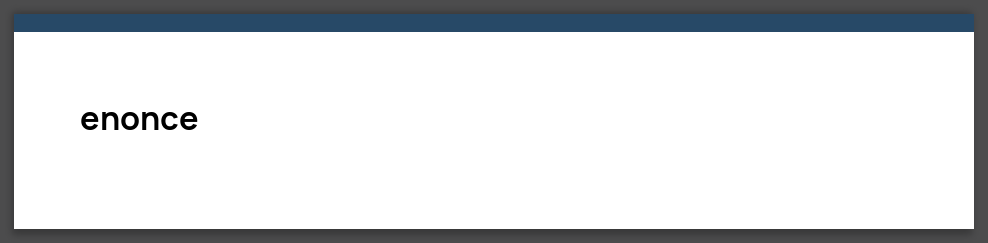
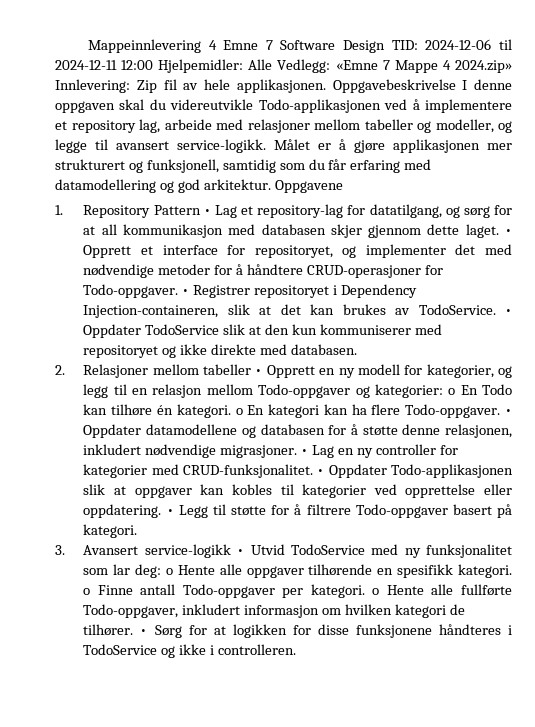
- enonce
+ Mappeinnlevering 4 Emne 7 Software Design TID: 2024-12-06 til 2024-12-11 12:00 Hjelpemidler: Alle Vedlegg: «Emne 7 Mappe 4 2024.zip» Innlevering: Zip fil av hele applikasjonen. Oppgavebeskrivelse I denne oppgaven skal du videreutvikle Todo-applikasjonen ved å implementere et repository lag, arbeide med relasjoner mellom tabeller og modeller, og legge til avansert service-logikk. Målet er å gjøre applikasjonen mer strukturert og funksjonell, samtidig som du får erfaring med datamodellering og god arkitektur. Oppgavene
+ 1. Repository Pattern • Lag et repository-lag for datatilgang, og sørg for at all kommunikasjon med databasen skjer gjennom dette laget. • Opprett et interface for repositoryet, og implementer det med nødvendige metoder for å håndtere CRUD-operasjoner for Todo-oppgaver. • Registrer repositoryet i Dependency Injection-containeren, slik at det kan brukes av TodoService. • Oppdater TodoService slik at den kun kommuniserer med repositoryet og ikke direkte med databasen.
+ 2. Relasjoner mellom tabeller • Opprett en ny modell for kategorier, og legg til en relasjon mellom Todo-oppgaver og kategorier: o En Todo kan tilhøre én kategori. o En kategori kan ha flere Todo-oppgaver. • Oppdater datamodellene og databasen for å støtte denne relasjonen, inkludert nødvendige migrasjoner. • Lag en ny controller for kategorier med CRUD-funksjonalitet. • Oppdater Todo-applikasjonen slik at oppgaver kan kobles til kategorier ved opprettelse eller oppdatering. • Legg til støtte for å filtrere Todo-oppgaver basert på kategori.
+ 3. Avansert service-logikk • Utvid TodoService med ny funksjonalitet som lar deg: o Hente alle oppgaver tilhørende en spesifikk kategori. o Finne antall Todo-oppgaver per kategori. o Hente alle fullførte Todo-oppgaver, inkludert informasjon om hvilken kategori de tilhører. • Sørg for at logikken for disse funksjonene håndteres i TodoService og ikke i controlleren.

